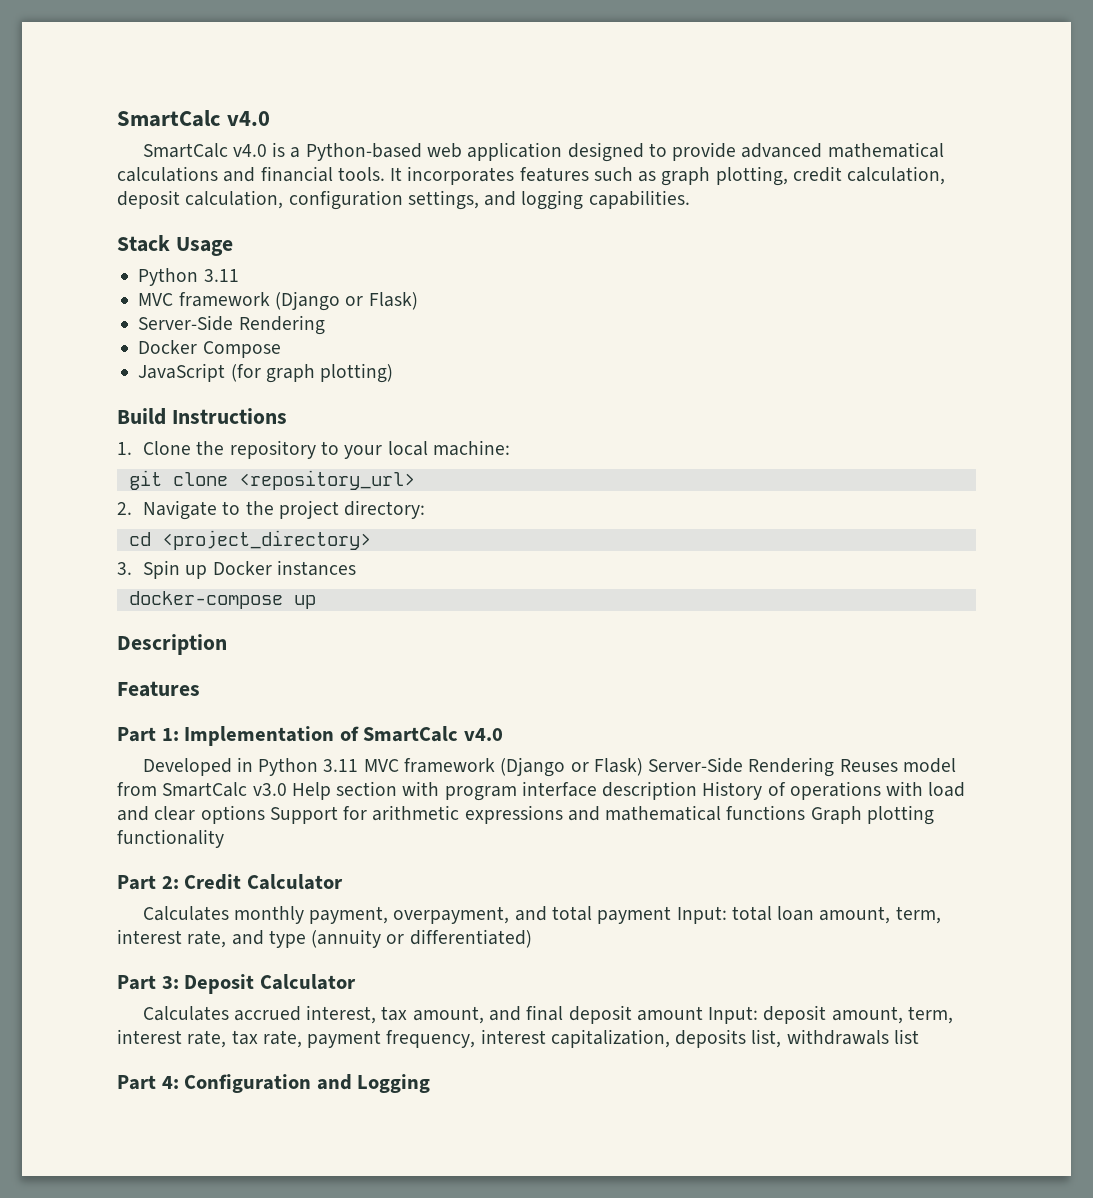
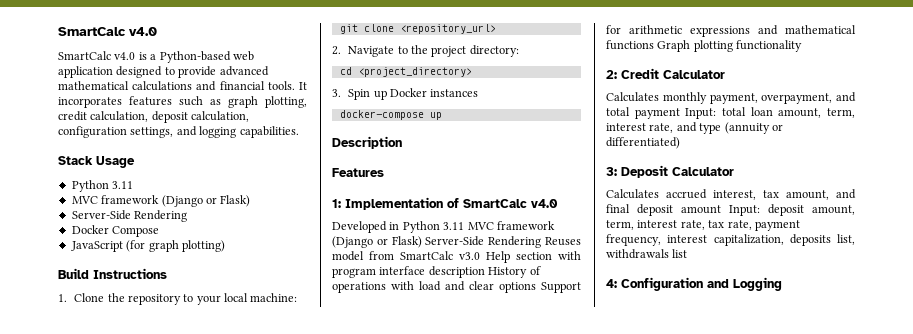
- Part 1: Implementation of SmartCalc v4.0
+ 1: Implementation of SmartCalc v4.0
- Part 2: Credit Calculator
+ 2: Credit Calculator
- Part 3: Deposit Calculator
+ 3: Deposit Calculator
- Part 4: Configuration and Logging
+ 4: Configuration and Logging

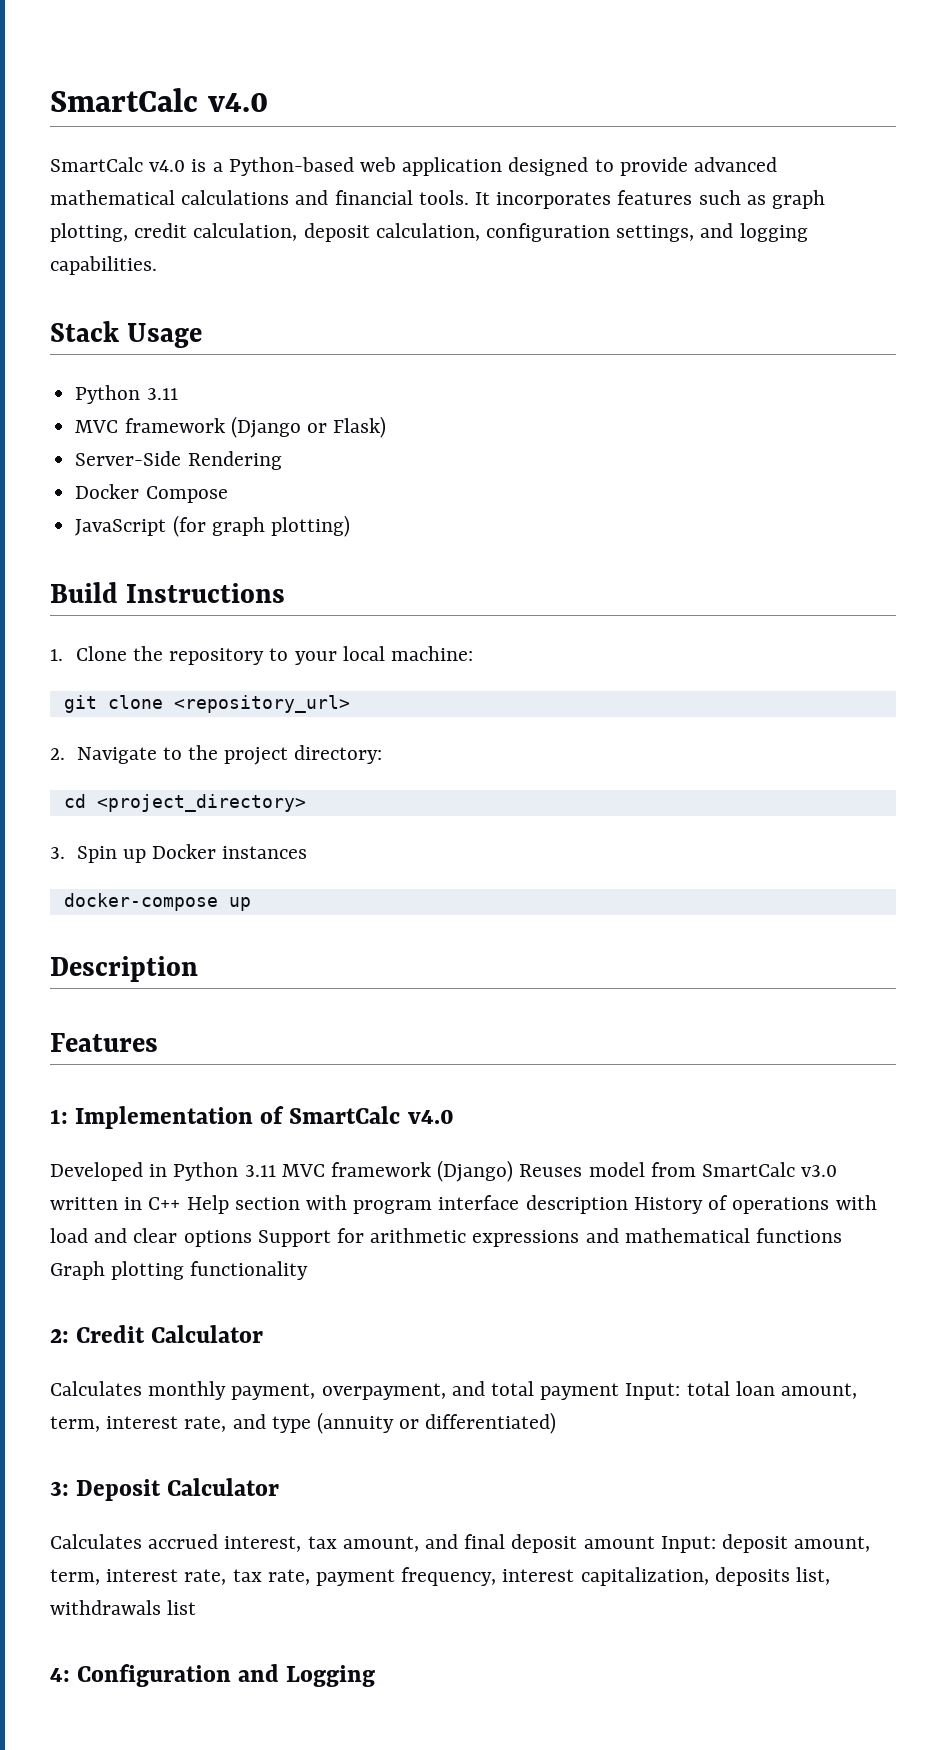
- Developed in Python 3.11 MVC framework (Django or Flask) Server-Side Rendering Reuses model from SmartCalc v3.0 Help section with program interface description History of operations with load and clear options Support for arithmetic expressions and mathematical functions Graph plotting functionality
+ Developed in Python 3.11 MVC framework (Django) Reuses model from SmartCalc v3.0 written in C++ Help section with program interface description History of operations with load and clear options Support for arithmetic expressions and mathematical functions Graph plotting functionality

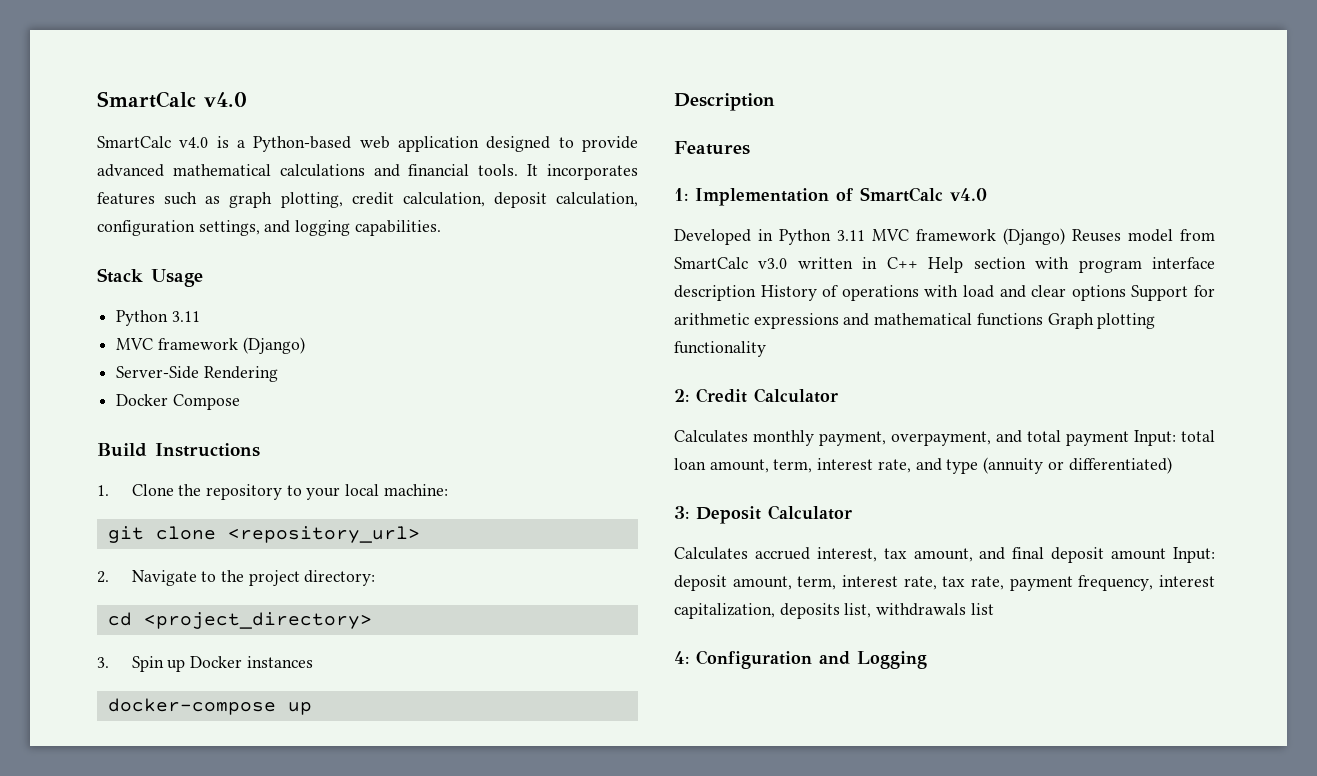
  Stack Usage
  Python 3.11
- MVC framework (Django or Flask)
+ MVC framework (Django)
- JavaScript (for graph plotting)

